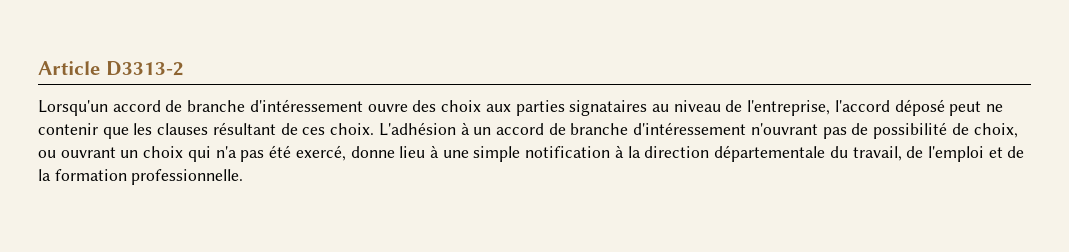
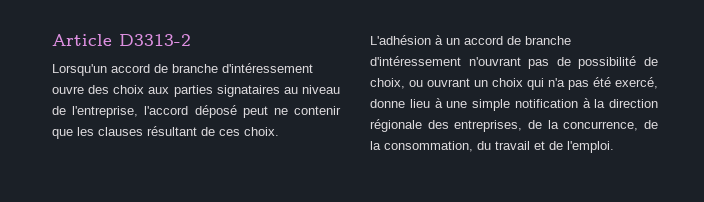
- L'adhésion à un accord de branche d'intéressement n'ouvrant pas de possibilité de choix, ou ouvrant un choix qui n'a pas été exercé, donne lieu à une simple notification à la direction départementale du travail, de l'emploi et de la formation professionnelle.
+ L'adhésion à un accord de branche d'intéressement n'ouvrant pas de possibilité de choix, ou ouvrant un choix qui n'a pas été exercé, donne lieu à une simple notification à la direction régionale des entreprises, de la concurrence, de la consommation, du travail et de l'emploi.

